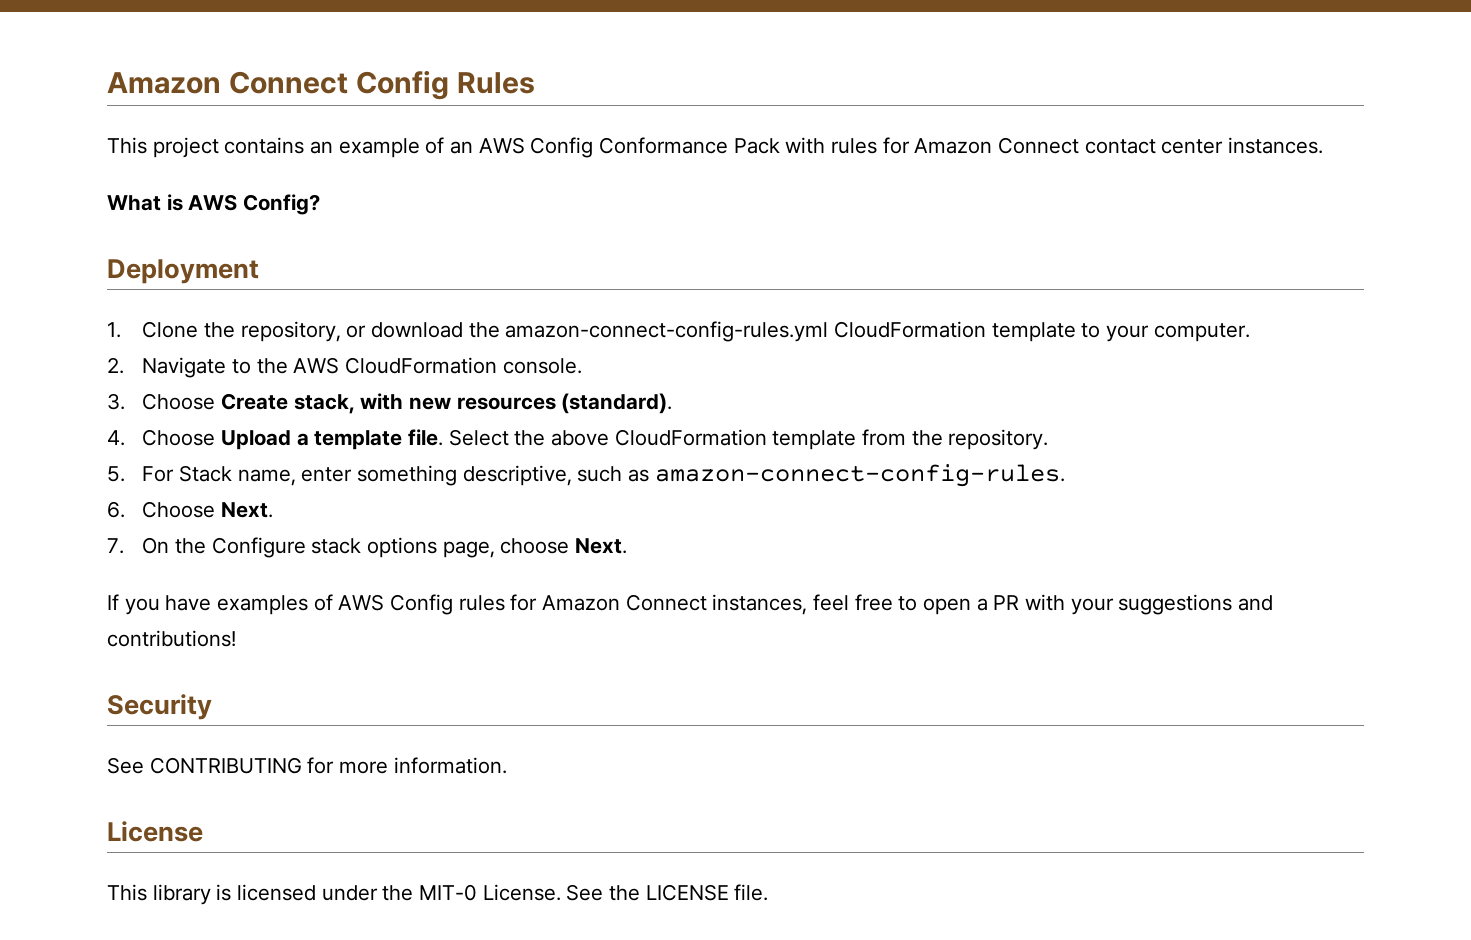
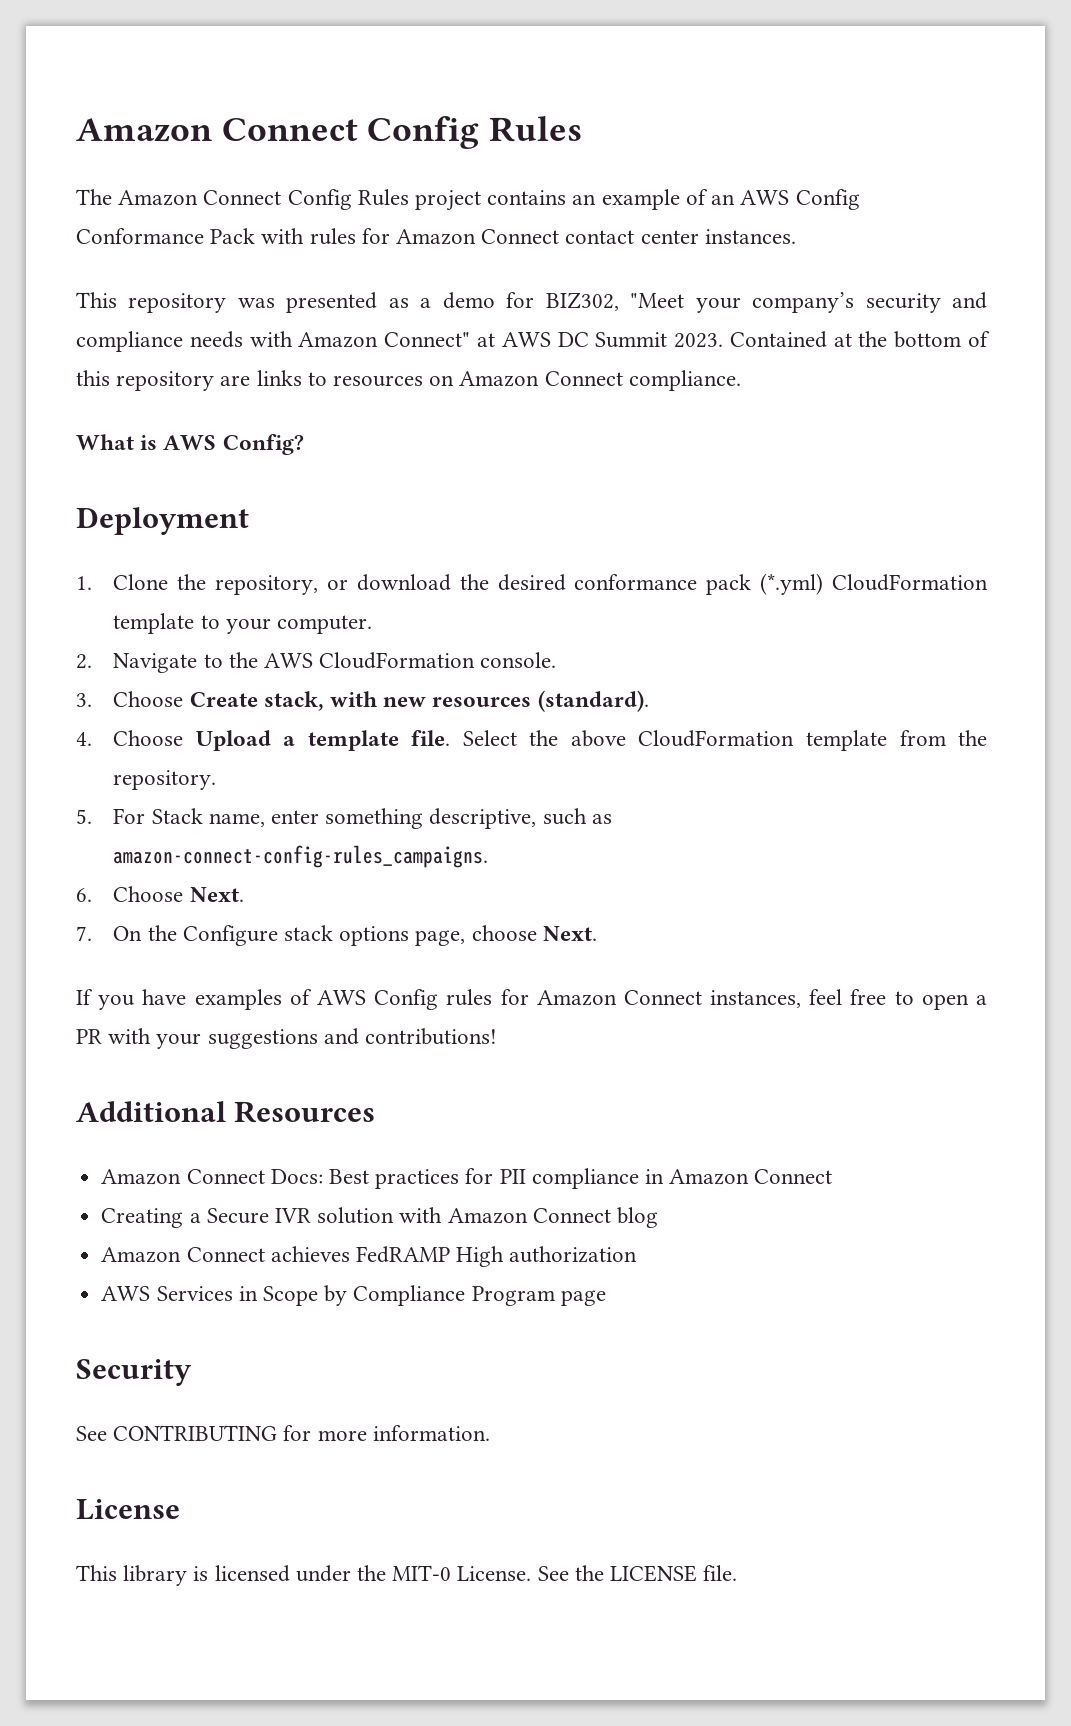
- This project contains an example of an AWS Config Conformance Pack with rules for Amazon Connect contact center instances.
+ The Amazon Connect Config Rules project contains an example of an AWS Config Conformance Pack with rules for Amazon Connect contact center instances.
+ This repository was presented as a demo for BIZ302, "Meet your company’s security and compliance needs with Amazon Connect" at AWS DC Summit 2023. Contained at the bottom of this repository are links to resources on Amazon Connect compliance.
- 1. Clone the repository, or download the amazon-connect-config-rules.yml CloudFormation template to your computer.
+ 1. Clone the repository, or download the desired conformance pack (*.yml) CloudFormation template to your computer.
- 5. For Stack name, enter something descriptive, such as amazon-connect-config-rules.
+ 5. For Stack name, enter something descriptive, such as amazon-connect-config-rules_campaigns.
+ Additional Resources
+ Amazon Connect Docs: Best practices for PII compliance in Amazon Connect
+ Creating a Secure IVR solution with Amazon Connect blog
+ Amazon Connect achieves FedRAMP High authorization
+ AWS Services in Scope by Compliance Program page

